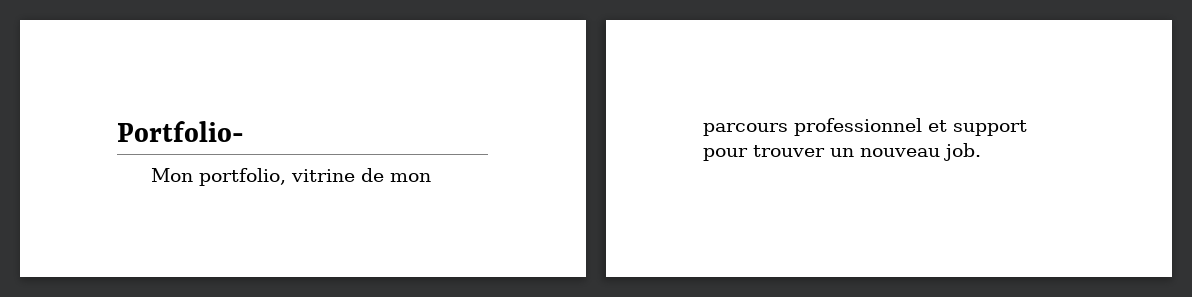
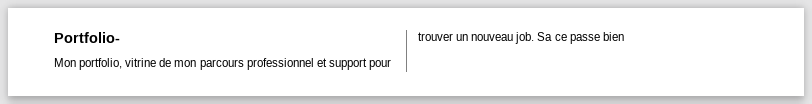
+ Sa ce passe bien

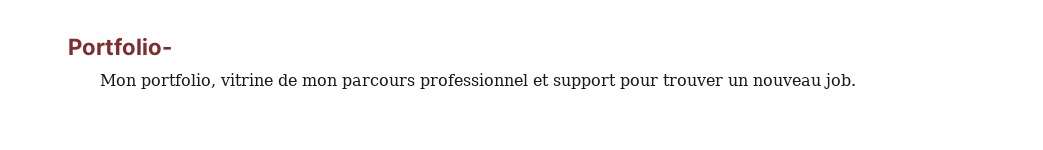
- Sa ce passe bien

